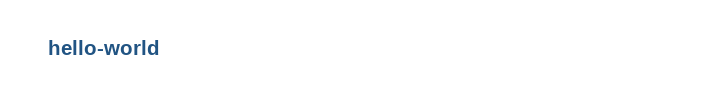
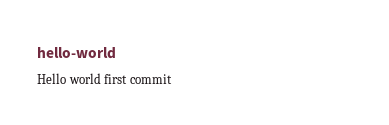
+ Hello world first commit

